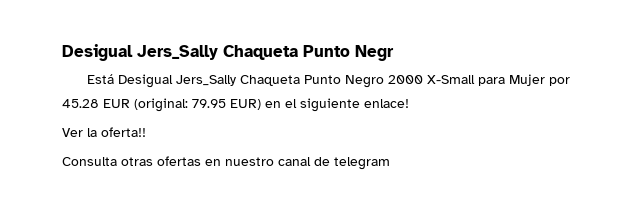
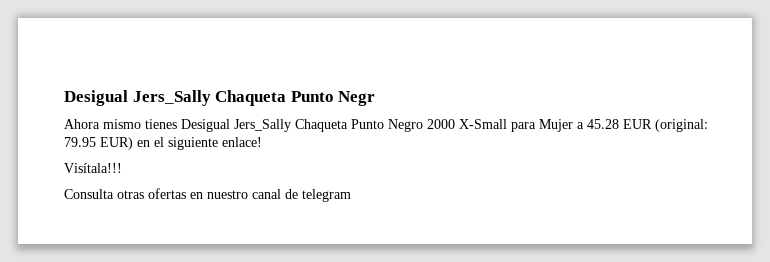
- Está Desigual Jers_Sally Chaqueta Punto Negro 2000 X-Small para Mujer por 45.28 EUR (original: 79.95 EUR) en el siguiente enlace!
+ Ahora mismo tienes Desigual Jers_Sally Chaqueta Punto Negro 2000 X-Small para Mujer a 45.28 EUR (original: 79.95 EUR) en el siguiente enlace!
- Ver la oferta!!
+ Visítala!!!

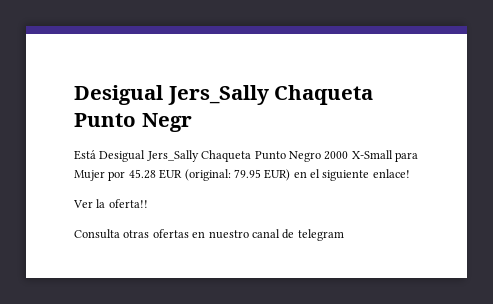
- Ahora mismo tienes Desigual Jers_Sally Chaqueta Punto Negro 2000 X-Small para Mujer a 45.28 EUR (original: 79.95 EUR) en el siguiente enlace!
+ Está Desigual Jers_Sally Chaqueta Punto Negro 2000 X-Small para Mujer por 45.28 EUR (original: 79.95 EUR) en el siguiente enlace!
- Visítala!!!
+ Ver la oferta!!

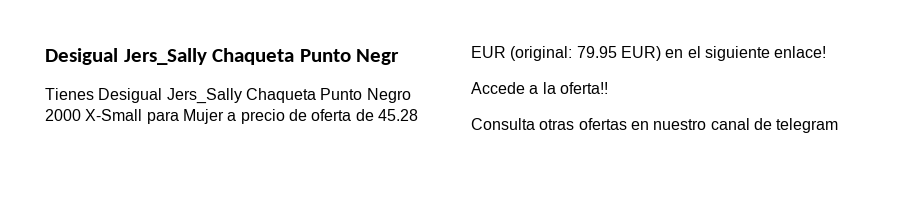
- Está Desigual Jers_Sally Chaqueta Punto Negro 2000 X-Small para Mujer por 45.28 EUR (original: 79.95 EUR) en el siguiente enlace!
+ Tienes Desigual Jers_Sally Chaqueta Punto Negro 2000 X-Small para Mujer a precio de oferta de 45.28 EUR (original: 79.95 EUR) en el siguiente enlace!
- Ver la oferta!!
+ Accede a la oferta!!

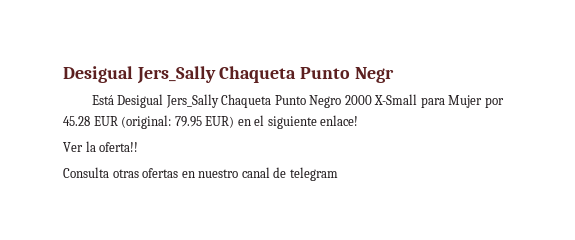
- Tienes Desigual Jers_Sally Chaqueta Punto Negro 2000 X-Small para Mujer a precio de oferta de 45.28 EUR (original: 79.95 EUR) en el siguiente enlace!
+ Está Desigual Jers_Sally Chaqueta Punto Negro 2000 X-Small para Mujer por 45.28 EUR (original: 79.95 EUR) en el siguiente enlace!
- Accede a la oferta!!
+ Ver la oferta!!

